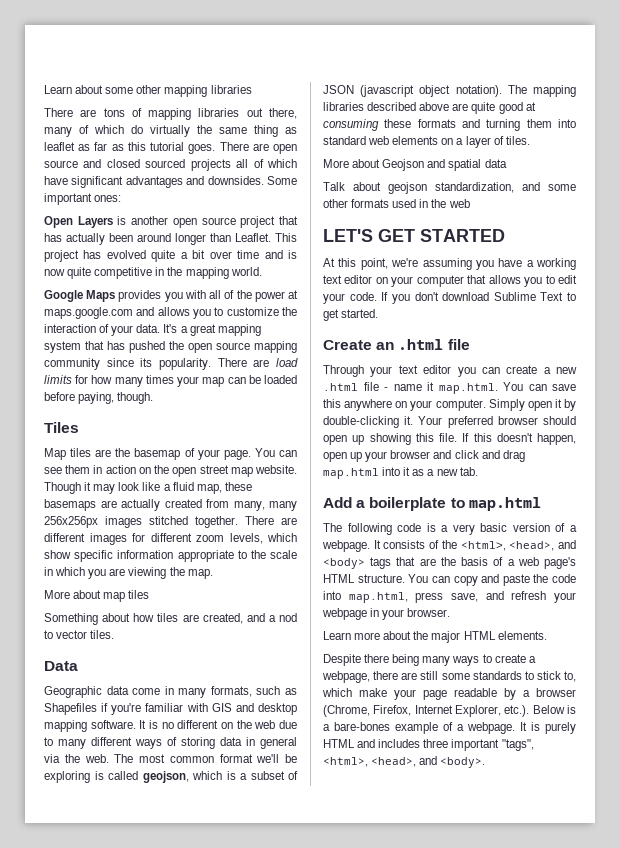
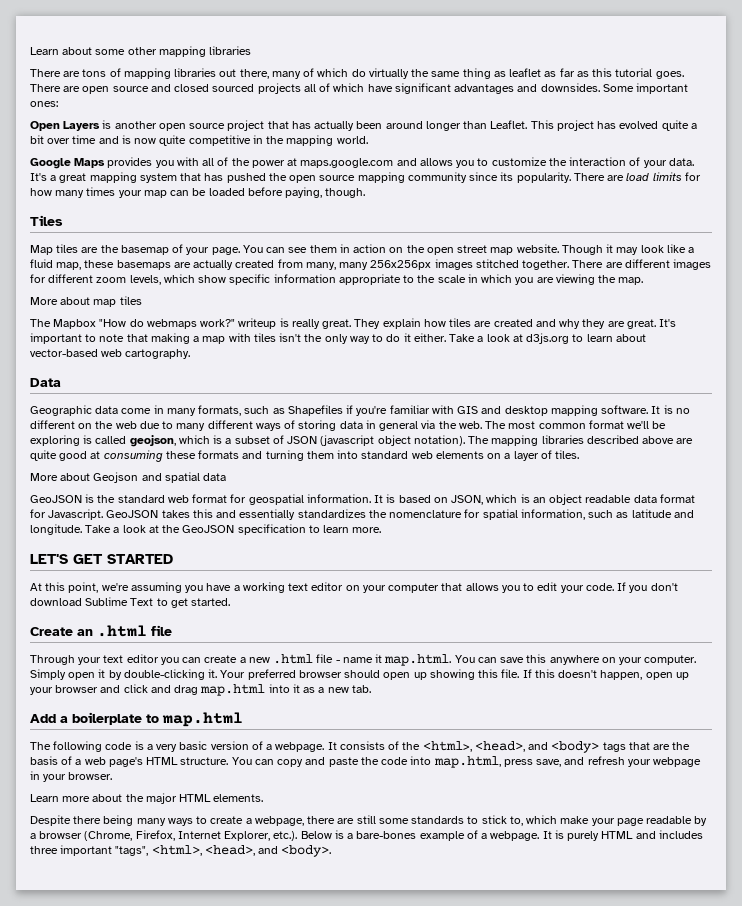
- Something about how tiles are created, and a nod to vector tiles.
+ The Mapbox "How do webmaps work?" writeup is really great. They explain how tiles are created and why they are great. It's important to note that making a map with tiles isn't the only way to do it either. Take a look at d3js.org to learn about vector-based web cartography.
- Talk about geojson standardization, and some other formats used in the web
+ GeoJSON is the standard web format for geospatial information. It is based on JSON, which is an object readable data format for Javascript. GeoJSON takes this and essentially standardizes the nomenclature for spatial information, such as latitude and longitude. Take a look at the GeoJSON specification to learn more.

